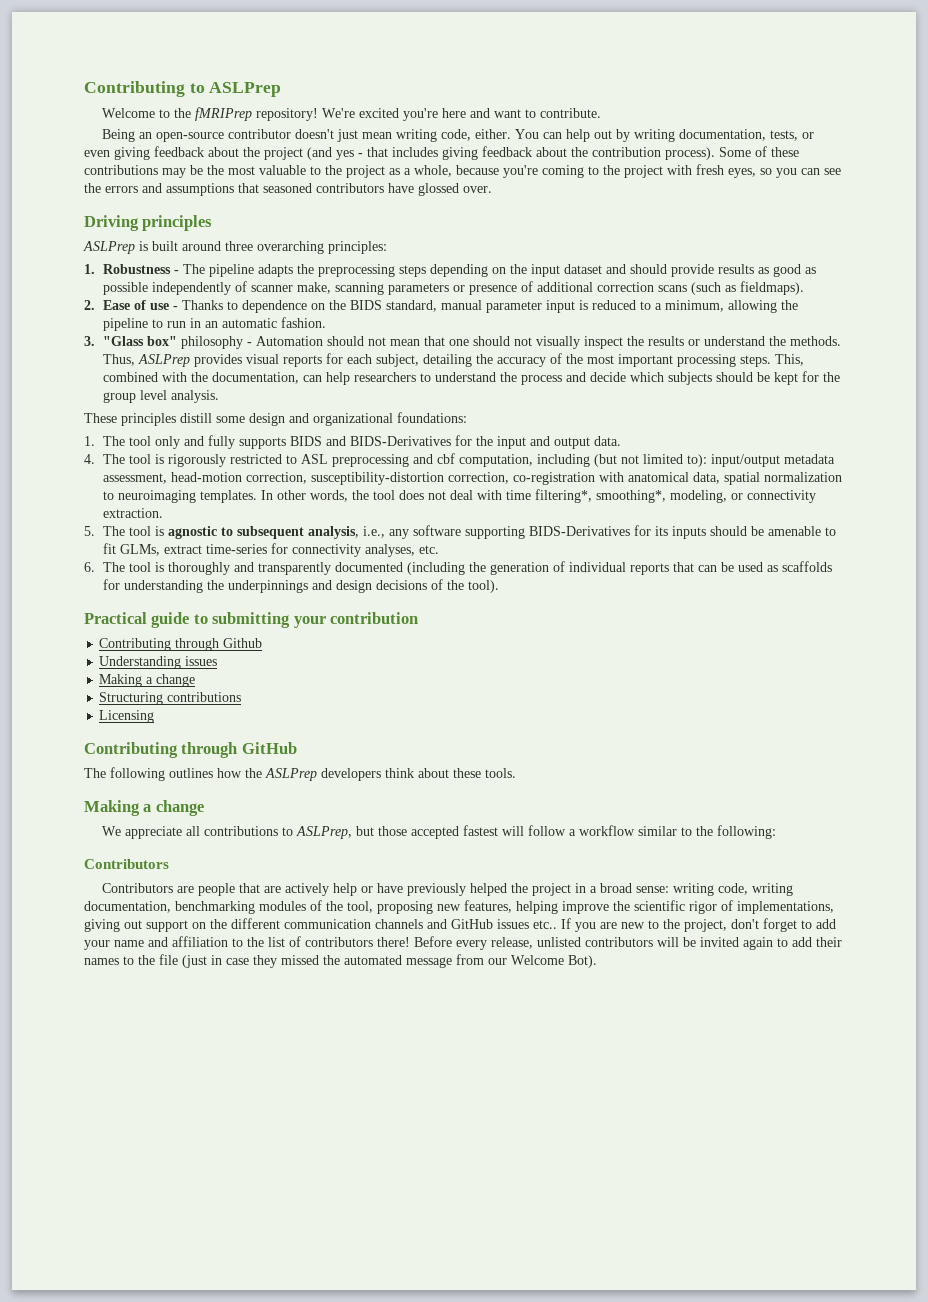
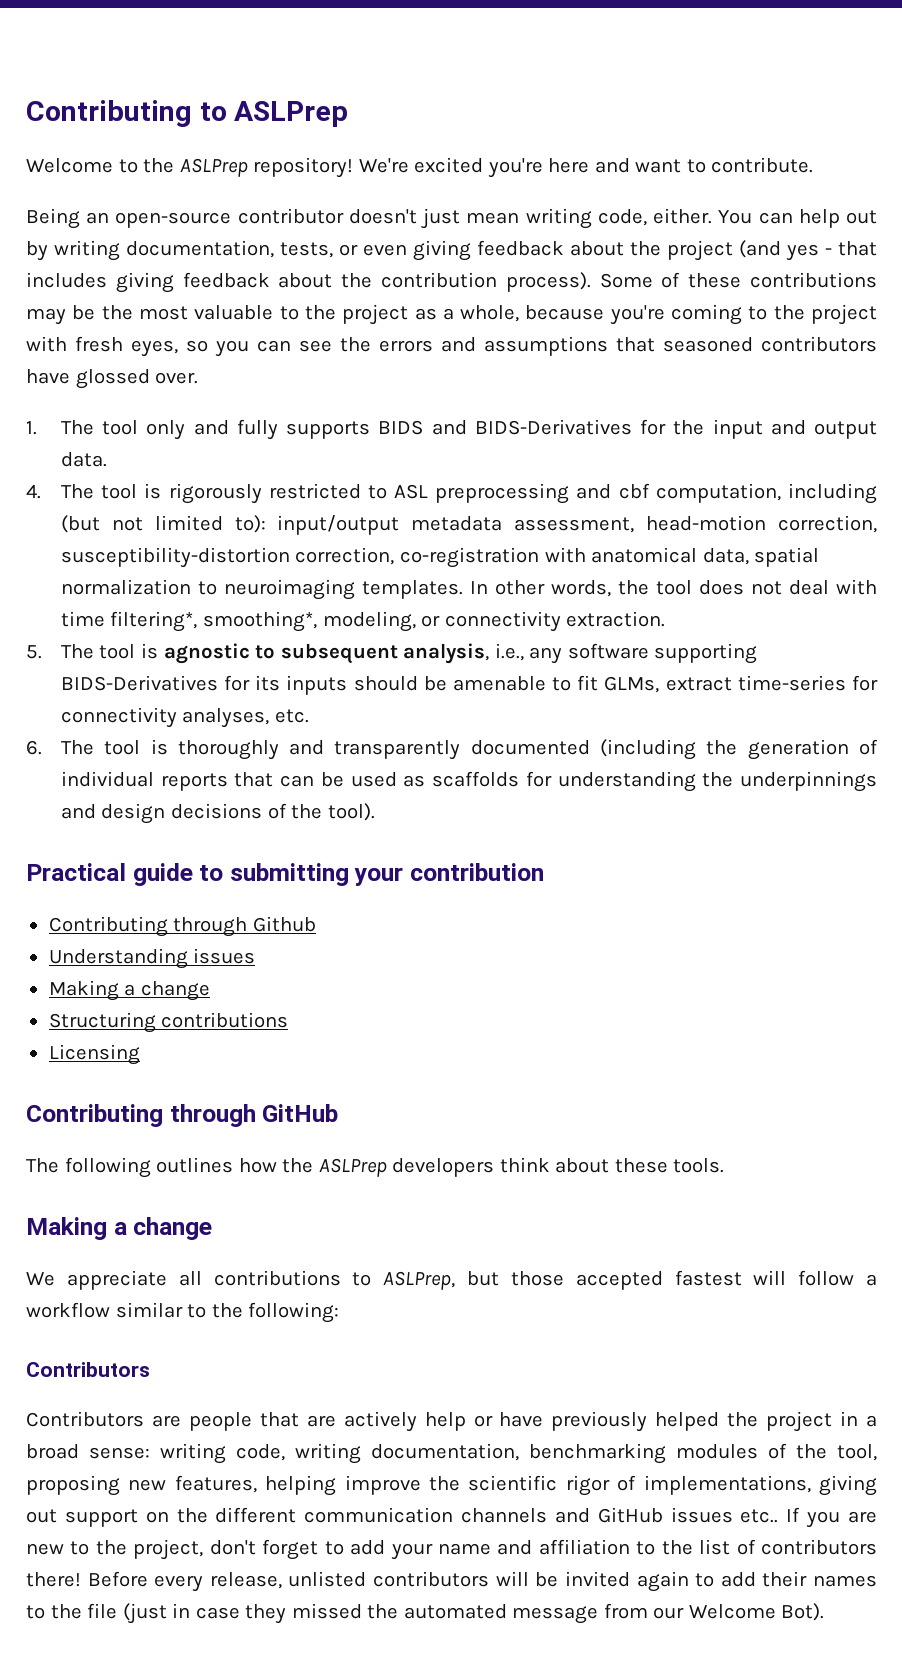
- Welcome to the fMRIPrep repository!
+ Welcome to the ASLPrep repository!
- Driving principles
- ASLPrep is built around three overarching principles:
- 1. Robustness - The pipeline adapts the preprocessing steps depending on the input dataset and should provide results as good as possible independently of scanner make, scanning parameters or presence of additional correction scans (such as fieldmaps).
- 2. Ease of use - Thanks to dependence on the BIDS standard, manual parameter input is reduced to a minimum, allowing the pipeline to run in an automatic fashion.
- 3. "Glass box" philosophy - Automation should not mean that one should not visually inspect the results or understand the methods. Thus, ASLPrep provides visual reports for each subject, detailing the accuracy of the most important processing steps. This, combined with the documentation, can help researchers to understand the process and decide which subjects should be kept for the group level analysis.
- These principles distill some design and organizational foundations:

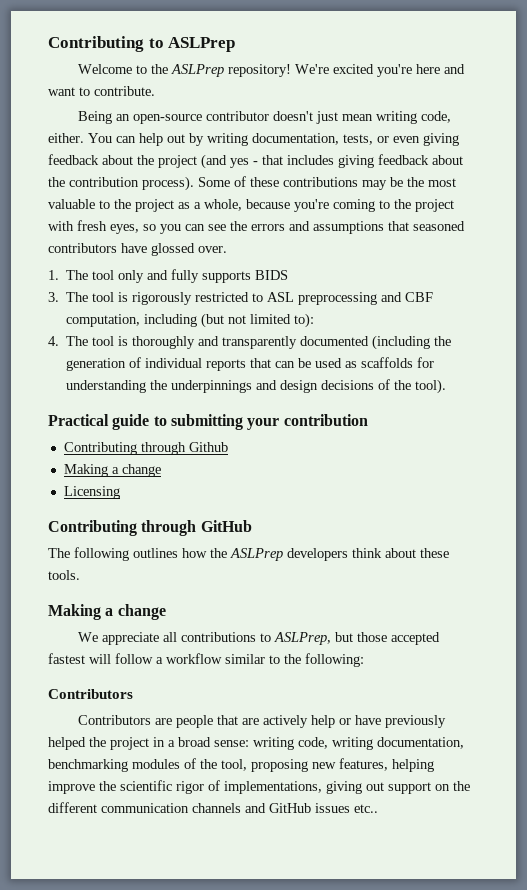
- 1. The tool only and fully supports BIDS and BIDS-Derivatives for the input and output data.
- 4. The tool is rigorously restricted to ASL preprocessing and cbf computation, including (but not limited to): input/output metadata assessment, head-motion correction, susceptibility-distortion correction, co-registration with anatomical data, spatial normalization to neuroimaging templates. In other words, the tool does not deal with time filtering*, smoothing*, modeling, or connectivity extraction.
- 5. The tool is agnostic to subsequent analysis, i.e., any software supporting BIDS-Derivatives for its inputs should be amenable to fit GLMs, extract time-series for connectivity analyses, etc.
- 6. The tool is thoroughly and transparently documented (including the generation of individual reports that can be used as scaffolds for understanding the underpinnings and design decisions of the tool).
+ 1. The tool only and fully supports BIDS
+ 3. The tool is rigorously restricted to ASL preprocessing and CBF computation, including (but not limited to):
+ 4. The tool is thoroughly and transparently documented (including the generation of individual reports that can be used as scaffolds for understanding the underpinnings and design decisions of the tool).
  Contributing through Github
- Understanding issues
  Making a change
- Structuring contributions
- If you are new to the project, don't forget to add your name and affiliation to the list of contributors there! Before every release, unlisted contributors will be invited again to add their names to the file (just in case they missed the automated message from our Welcome Bot).

